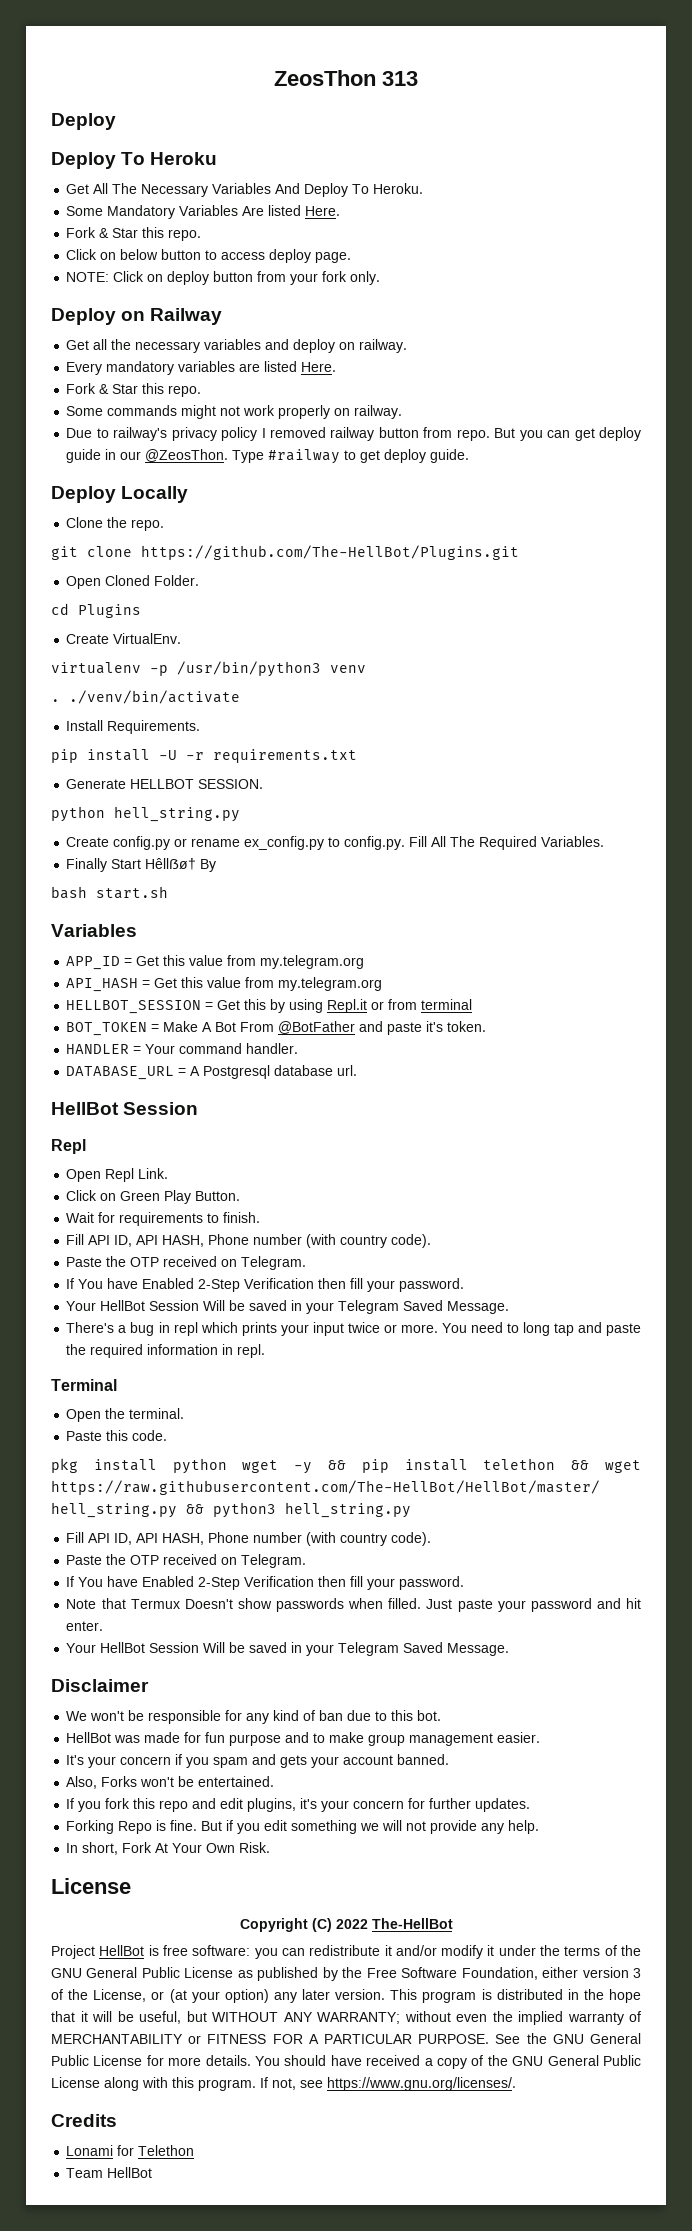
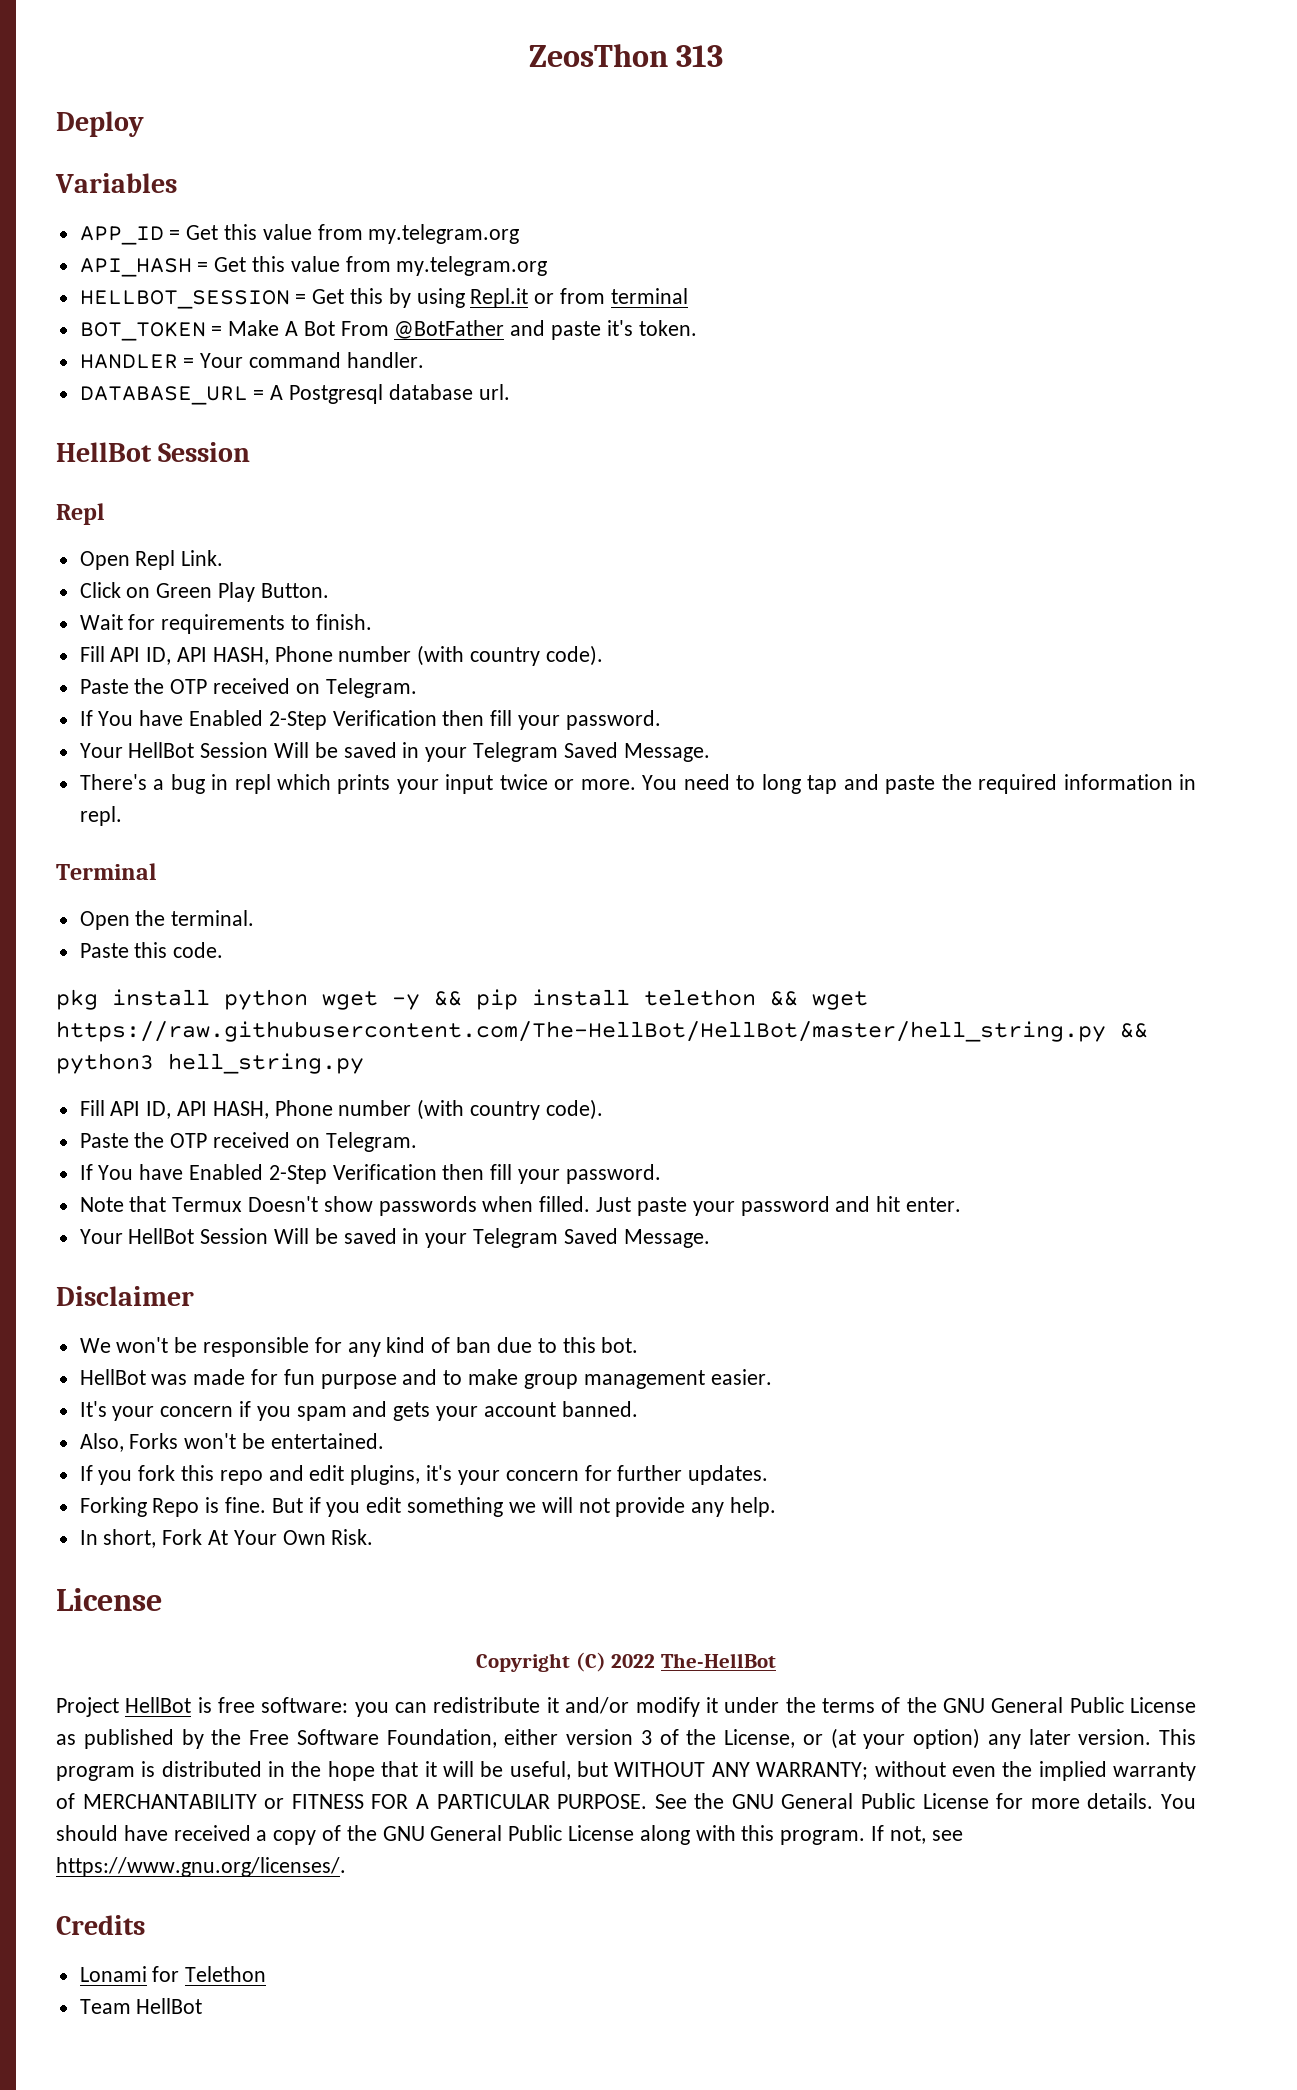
- Deploy To Heroku
- Get All The Necessary Variables And Deploy To Heroku.
- Some Mandatory Variables Are listed Here.
- Fork & Star this repo.
- Click on below button to access deploy page.
- NOTE: Click on deploy button from your fork only.
- Deploy on Railway
- Get all the necessary variables and deploy on railway.
- Every mandatory variables are listed Here.
- Fork & Star this repo.
- Some commands might not work properly on railway.
- Due to railway's privacy policy I removed railway button from repo. But you can get deploy guide in our @ZeosThon. Type #railway to get deploy guide.
- Deploy Locally
- Clone the repo.
- git clone https://github.com/The-HellBot/Plugins.git
- Open Cloned Folder.
- cd Plugins
- Create VirtualEnv.
- virtualenv -p /usr/bin/python3 venv
- . ./venv/bin/activate
- Install Requirements.
- pip install -U -r requirements.txt
- Generate HELLBOT SESSION.
- python hell_string.py
- Create config.py or rename ex_config.py to config.py. Fill All The Required Variables.
- Finally Start Hêllẞø† By
- bash start.sh

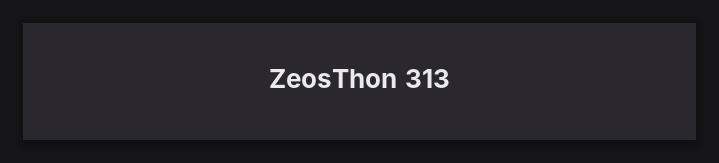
- Deploy
- Variables
- APP_ID = Get this value from my.telegram.org
- API_HASH = Get this value from my.telegram.org
- HELLBOT_SESSION = Get this by using Repl.it or from terminal
- BOT_TOKEN = Make A Bot From @BotFather and paste it's token.
- HANDLER = Your command handler.
- DATABASE_URL = A Postgresql database url.
- HellBot Session
- Repl
- Open Repl Link.
- Click on Green Play Button.
- Wait for requirements to finish.
- Fill API ID, API HASH, Phone number (with country code).
- Paste the OTP received on Telegram.
- If You have Enabled 2-Step Verification then fill your password.
- Your HellBot Session Will be saved in your Telegram Saved Message.
- There's a bug in repl which prints your input twice or more. You need to long tap and paste the required information in repl.
- Terminal
- Open the terminal.
- Paste this code.
- pkg install python wget -y && pip install telethon && wget https://raw.githubusercontent.com/The-HellBot/HellBot/master/hell_string.py && python3 hell_string.py
- Fill API ID, API HASH, Phone number (with country code).
- Paste the OTP received on Telegram.
- If You have Enabled 2-Step Verification then fill your password.
- Note that Termux Doesn't show passwords when filled. Just paste your password and hit enter.
- Your HellBot Session Will be saved in your Telegram Saved Message.
- Disclaimer
- We won't be responsible for any kind of ban due to this bot.
- HellBot was made for fun purpose and to make group management easier.
- It's your concern if you spam and gets your account banned.
- Also, Forks won't be entertained.
- If you fork this repo and edit plugins, it's your concern for further updates.
- Forking Repo is fine. But if you edit something we will not provide any help.
- In short, Fork At Your Own Risk.
- License
- Copyright (C) 2022 The-HellBot
- Project HellBot is free software: you can redistribute it and/or modify it under the terms of the GNU General Public License as published by the Free Software Foundation, either version 3 of the License, or (at your option) any later version. This program is distributed in the hope that it will be useful, but WITHOUT ANY WARRANTY; without even the implied warranty of MERCHANTABILITY or FITNESS FOR A PARTICULAR PURPOSE. See the GNU General Public License for more details. You should have received a copy of the GNU General Public License along with this program. If not, see https://www.gnu.org/licenses/.
- Credits
- Lonami for Telethon
- Team HellBot

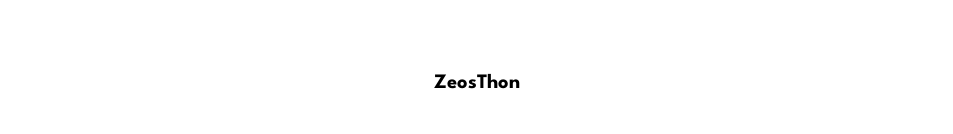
- ZeosThon 313
+ ZeosThon

